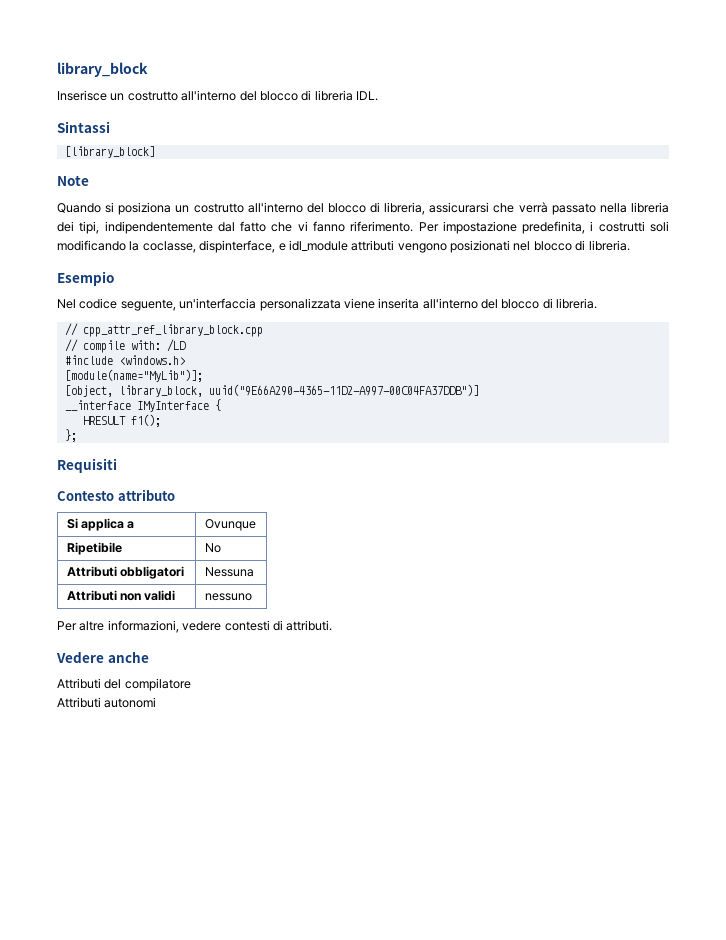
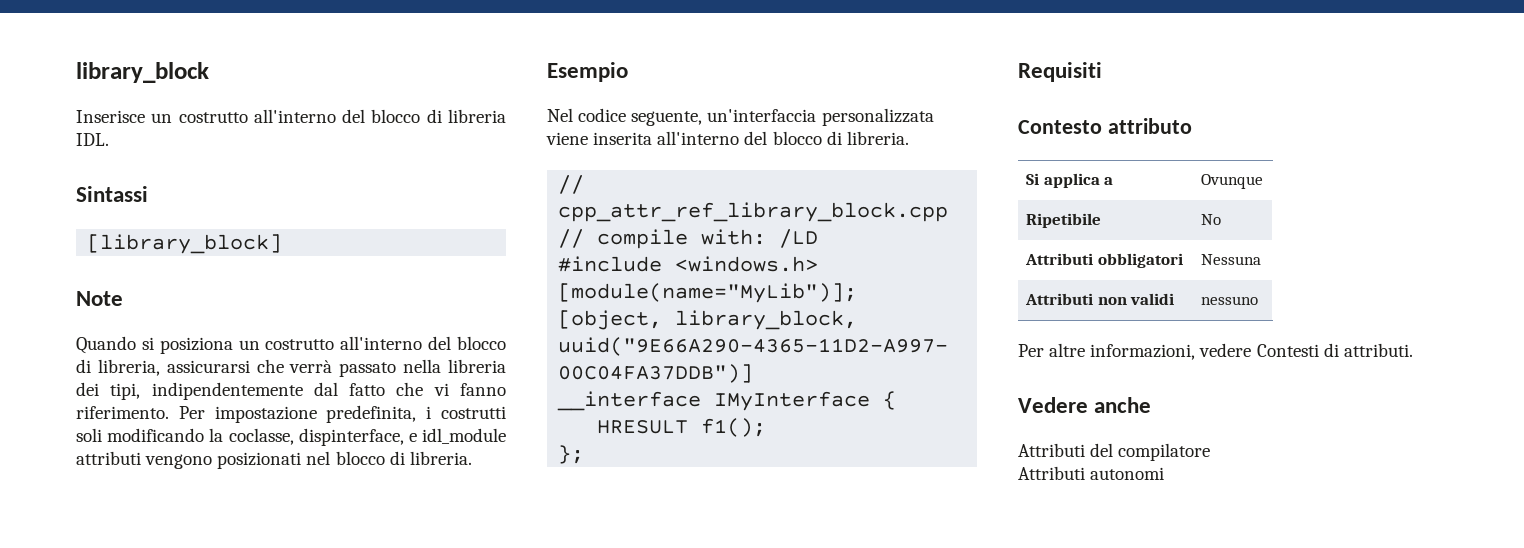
- Per altre informazioni, vedere contesti di attributi.
+ Per altre informazioni, vedere Contesti di attributi.

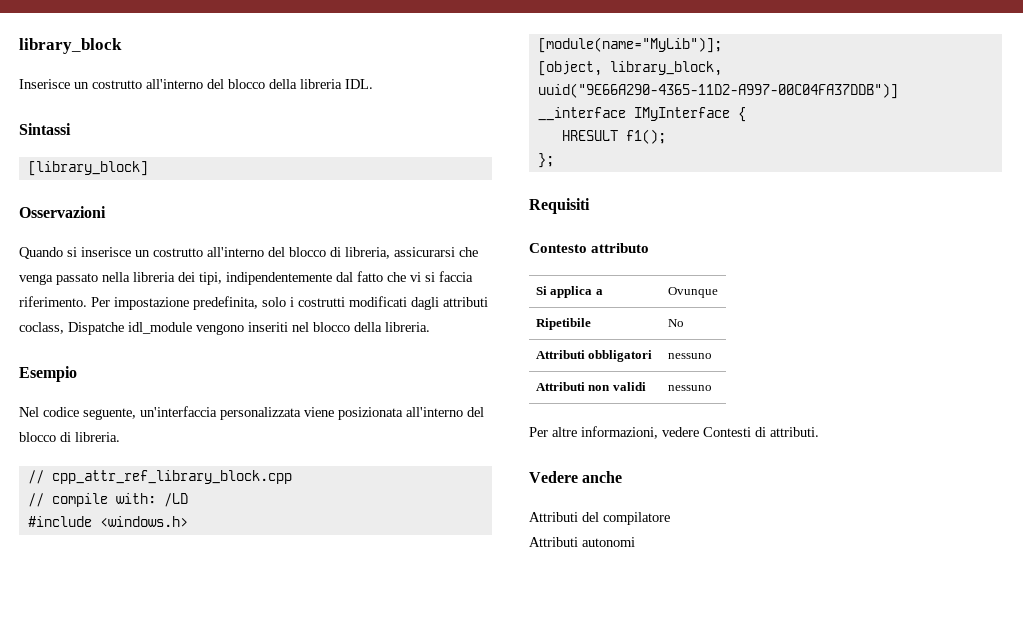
- Inserisce un costrutto all'interno del blocco di libreria IDL.
+ Inserisce un costrutto all'interno del blocco della libreria IDL.
- Note
+ Osservazioni
- Quando si posiziona un costrutto all'interno del blocco di libreria, assicurarsi che verrà passato nella libreria dei tipi, indipendentemente dal fatto che vi fanno riferimento.
+ Quando si inserisce un costrutto all'interno del blocco di libreria, assicurarsi che venga passato nella libreria dei tipi, indipendentemente dal fatto che vi si faccia riferimento.
- Per impostazione predefinita, i costrutti soli modificando la coclasse, dispinterface, e idl_module attributi vengono posizionati nel blocco di libreria.
+ Per impostazione predefinita, solo i costrutti modificati dagli attributi coclass, Dispatche idl_module vengono inseriti nel blocco della libreria.
- Nel codice seguente, un'interfaccia personalizzata viene inserita all'interno del blocco di libreria.
+ Nel codice seguente, un'interfaccia personalizzata viene posizionata all'interno del blocco di libreria.
- Attributi obbligatori | Nessuna
+ Attributi obbligatori | nessuno

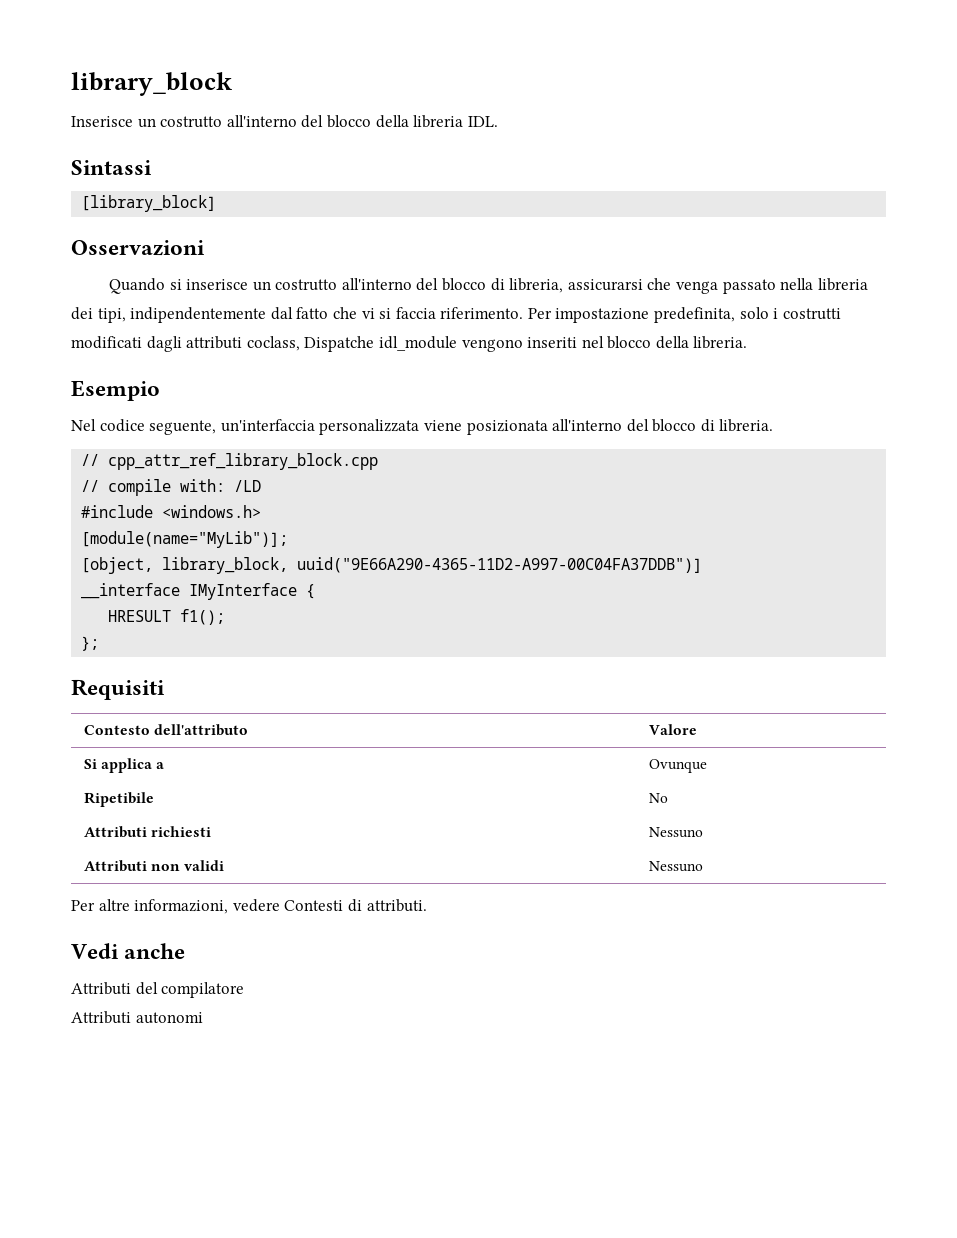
- Contesto attributo
+ Contesto dell'attributo | Valore
- Attributi obbligatori | nessuno
+ Attributi richiesti | Nessuno
- Attributi non validi | nessuno
+ Attributi non validi | Nessuno
- Vedere anche
+ Vedi anche

